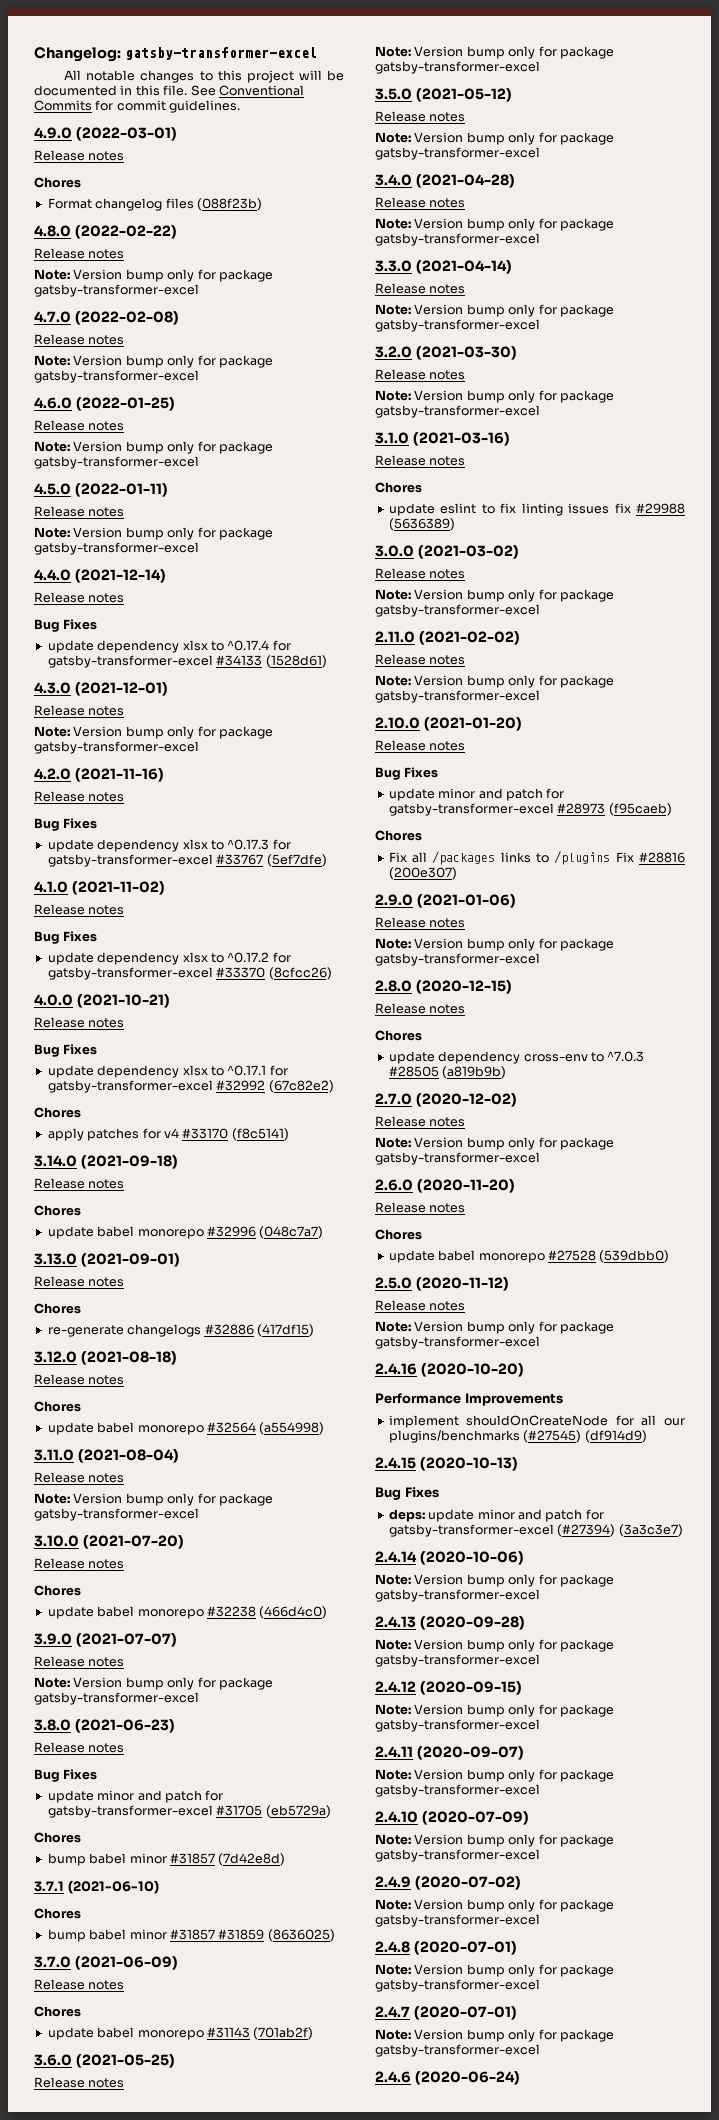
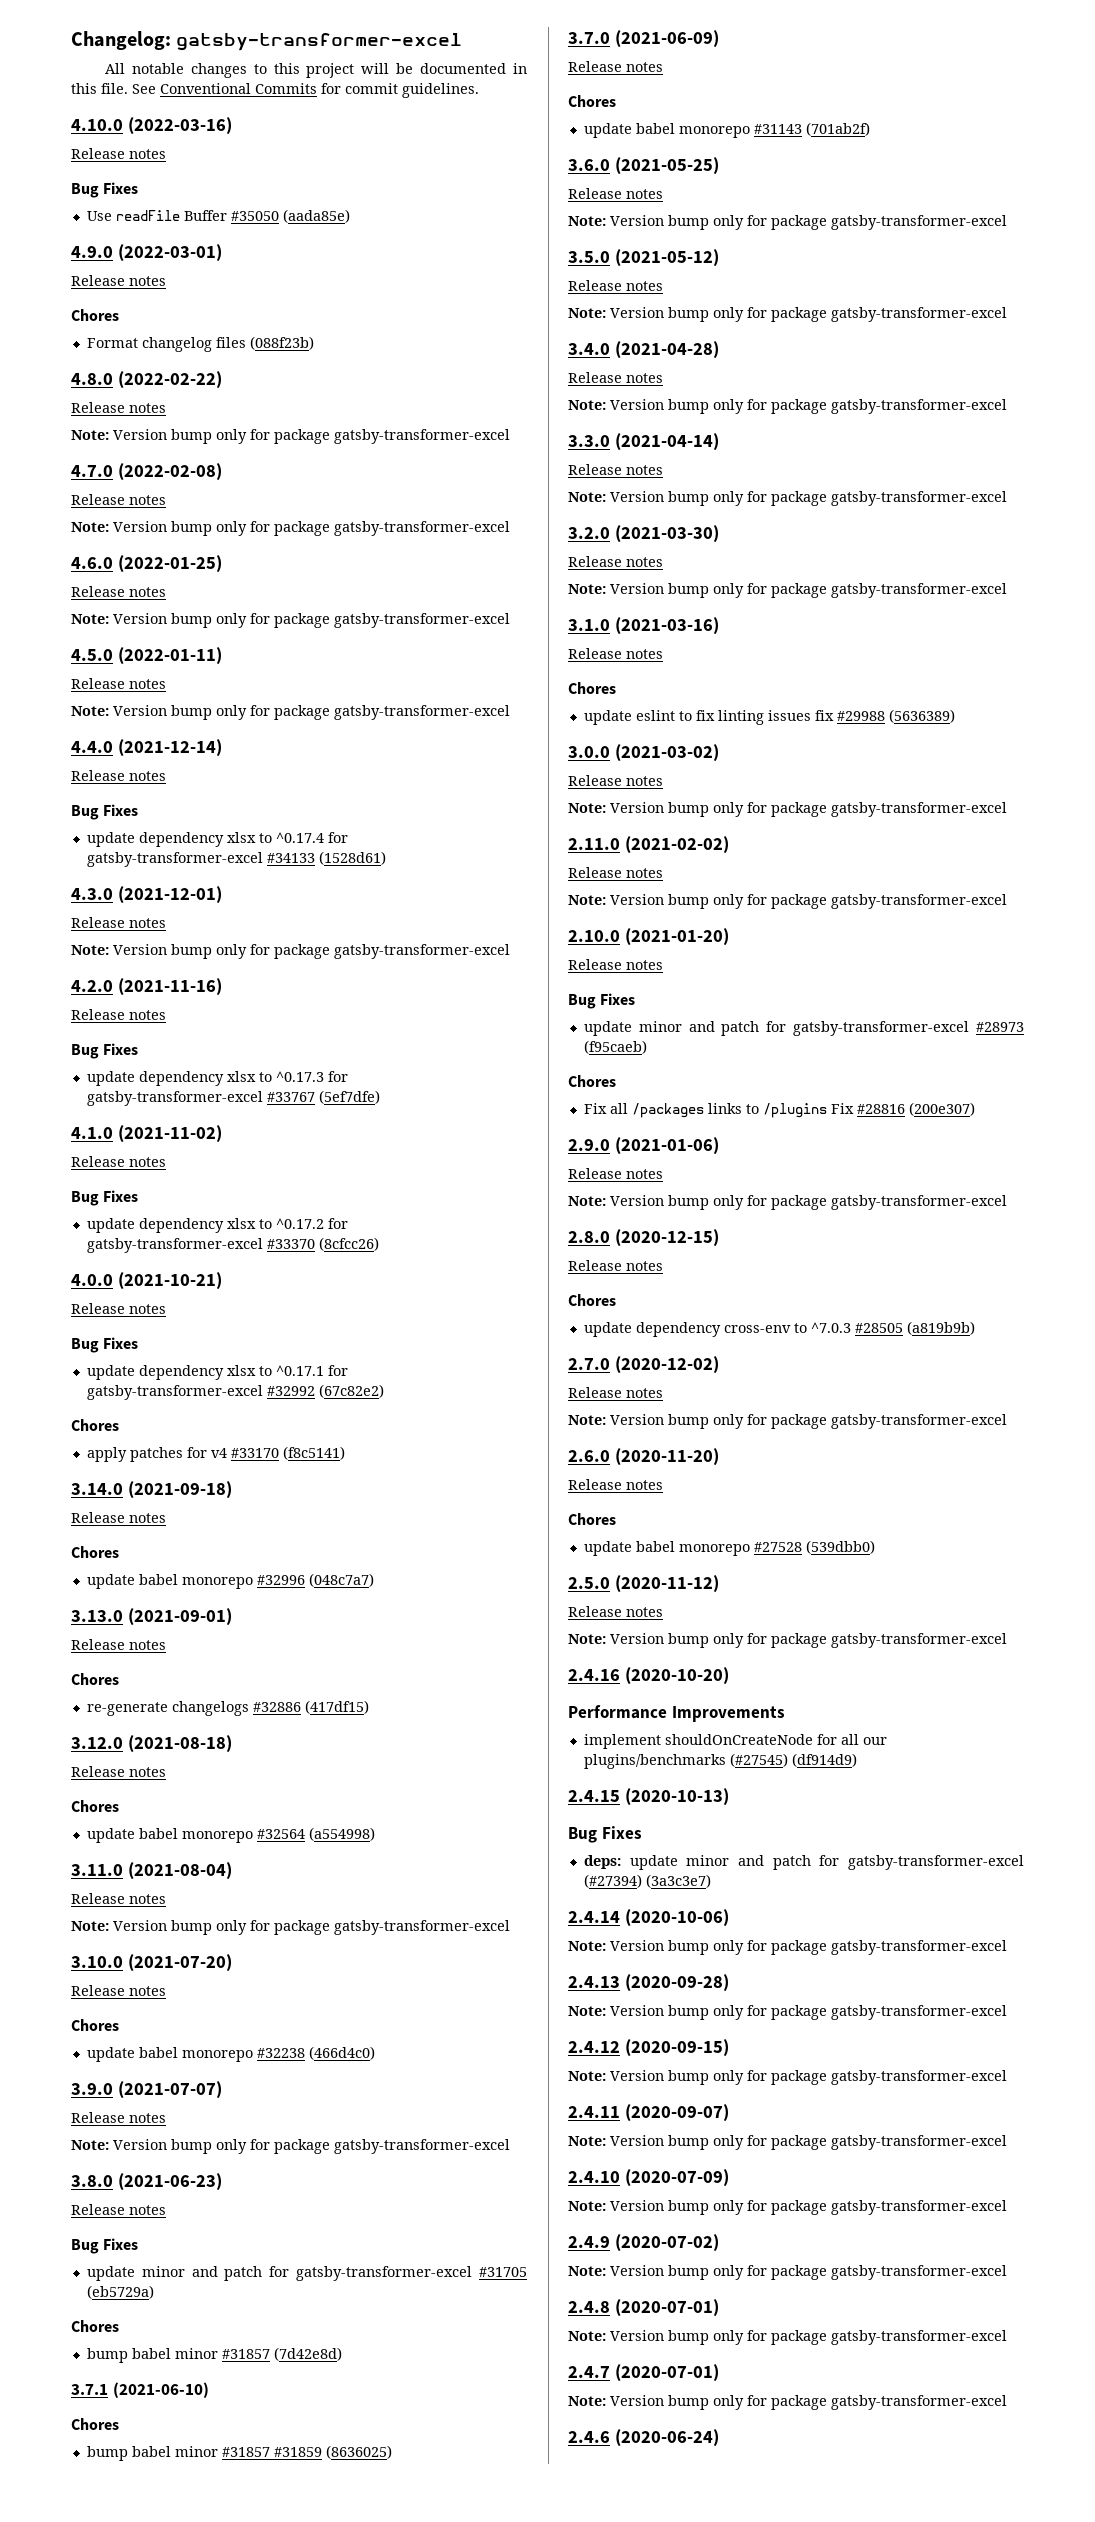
+ 4.10.0 (2022-03-16)
+ Release notes
+ Bug Fixes
+ Use readFile Buffer #35050 (aada85e)

